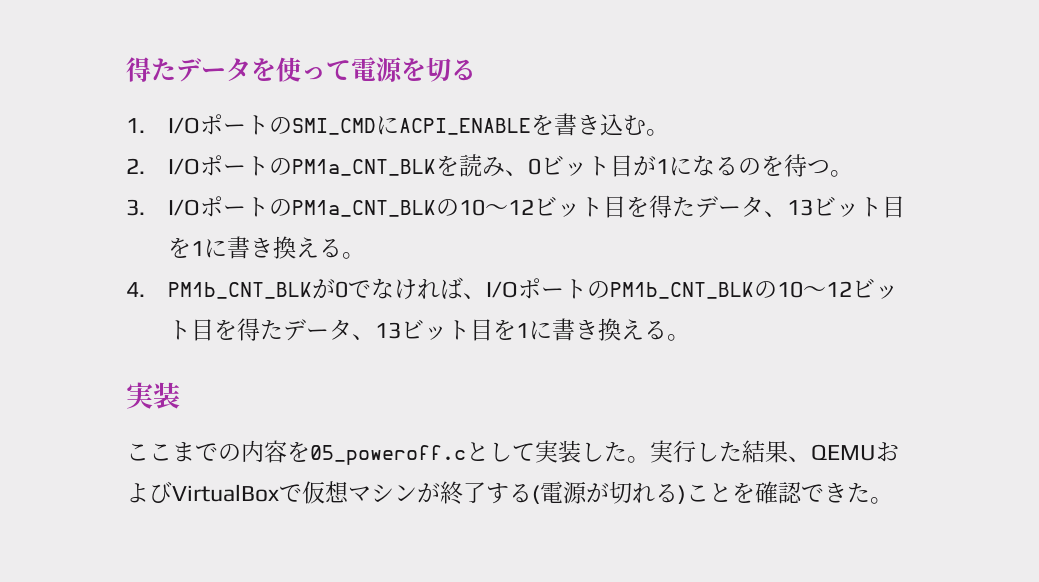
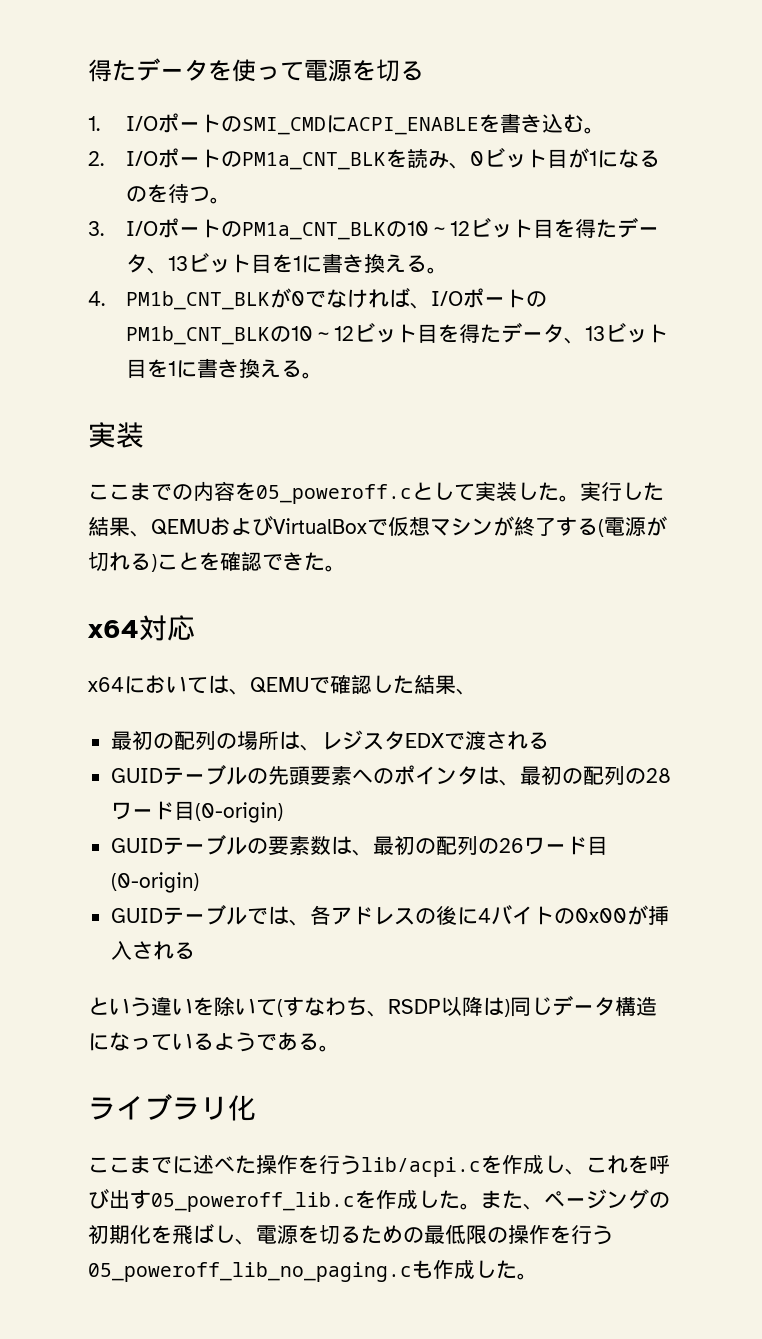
+ x64対応
+ x64においては、QEMUで確認した結果、
+ 最初の配列の場所は、レジスタEDXで渡される
+ GUIDテーブルの先頭要素へのポインタは、最初の配列の28ワード目(0-origin)
+ GUIDテーブルの要素数は、最初の配列の26ワード目(0-origin)
+ GUIDテーブルでは、各アドレスの後に4バイトの0x00が挿入される
+ という違いを除いて(すなわち、RSDP以降は)同じデータ構造になっているようである。
+ ライブラリ化
+ ここまでに述べた操作を行うlib/acpi.cを作成し、これを呼び出す05_poweroff_lib.cを作成した。また、ページングの初期化を飛ばし、電源を切るための最低限の操作を行う05_poweroff_lib_no_paging.cも作成した。

